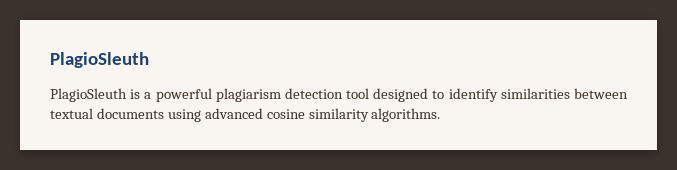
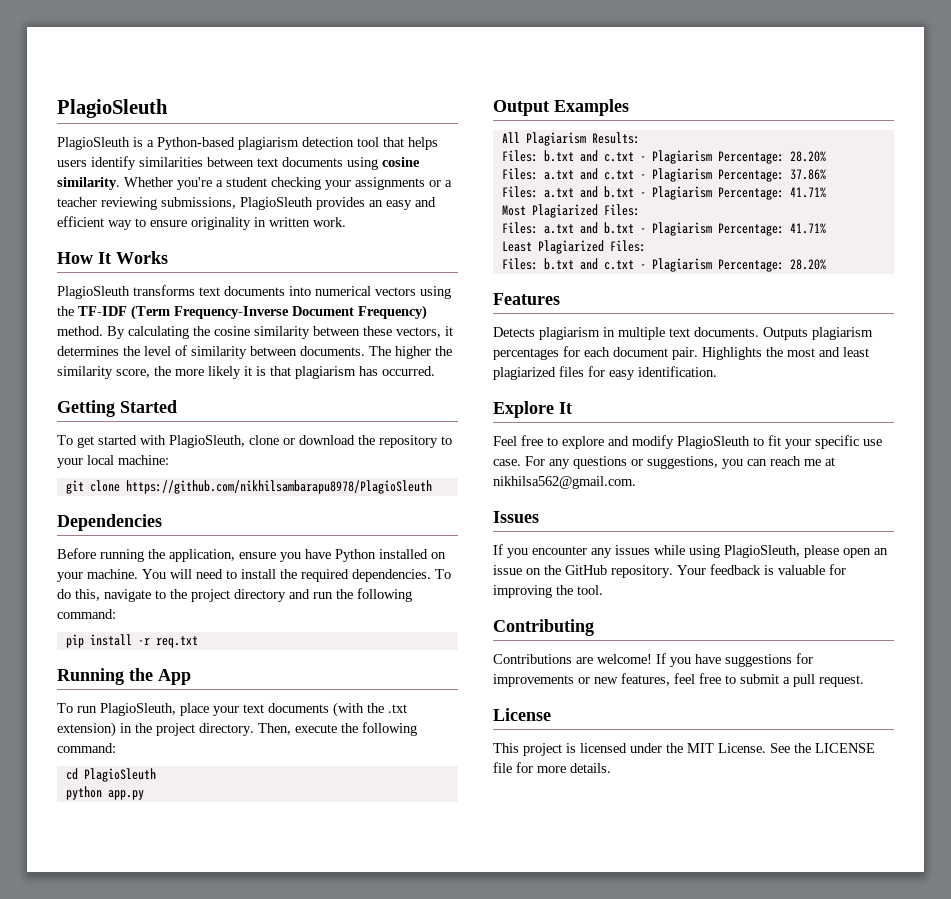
- PlagioSleuth is a powerful plagiarism detection tool designed to identify similarities between textual documents using advanced cosine similarity algorithms.
+ PlagioSleuth is a Python-based plagiarism detection tool that helps users identify similarities between text documents using cosine similarity. Whether you're a student checking your assignments or a teacher reviewing submissions, PlagioSleuth provides an easy and efficient way to ensure originality in written work.
+ How It Works
+ PlagioSleuth transforms text documents into numerical vectors using the TF-IDF (Term Frequency-Inverse Document Frequency) method. By calculating the cosine similarity between these vectors, it determines the level of similarity between documents. The higher the similarity score, the more likely it is that plagiarism has occurred.
+ Getting Started
+ To get started with PlagioSleuth, clone or download the repository to your local machine:
+ git clone https://github.com/nikhilsambarapu8978/PlagioSleuth
+ Dependencies
+ Before running the application, ensure you have Python installed on your machine. You will need to install the required dependencies. To do this, navigate to the project directory and run the following command:
+ pip install -r req.txt
+ Running the App
+ To run PlagioSleuth, place your text documents (with the .txt extension) in the project directory. Then, execute the following command:
+ cd PlagioSleuth
+ python app.py
+ Output Examples
+ All Plagiarism Results:
+ Files: b.txt and c.txt - Plagiarism Percentage: 28.20%
+ Files: a.txt and c.txt - Plagiarism Percentage: 37.86%
+ Files: a.txt and b.txt - Plagiarism Percentage: 41.71%
+ Most Plagiarized Files:
+ Files: a.txt and b.txt - Plagiarism Percentage: 41.71%
+ Least Plagiarized Files:
+ Files: b.txt and c.txt - Plagiarism Percentage: 28.20%
+ Features
+ Detects plagiarism in multiple text documents. Outputs plagiarism percentages for each document pair. Highlights the most and least plagiarized files for easy identification.
+ Explore It
+ Feel free to explore and modify PlagioSleuth to fit your specific use case. For any questions or suggestions, you can reach me at nikhilsa562@gmail.com.
+ Issues
+ If you encounter any issues while using PlagioSleuth, please open an issue on the GitHub repository. Your feedback is valuable for improving the tool.
+ Contributing
+ Contributions are welcome! If you have suggestions for improvements or new features, feel free to submit a pull request.
+ License
+ This project is licensed under the MIT License. See the LICENSE file for more details.

